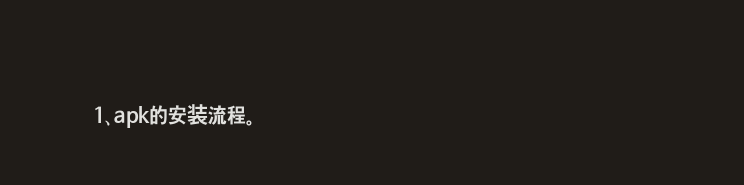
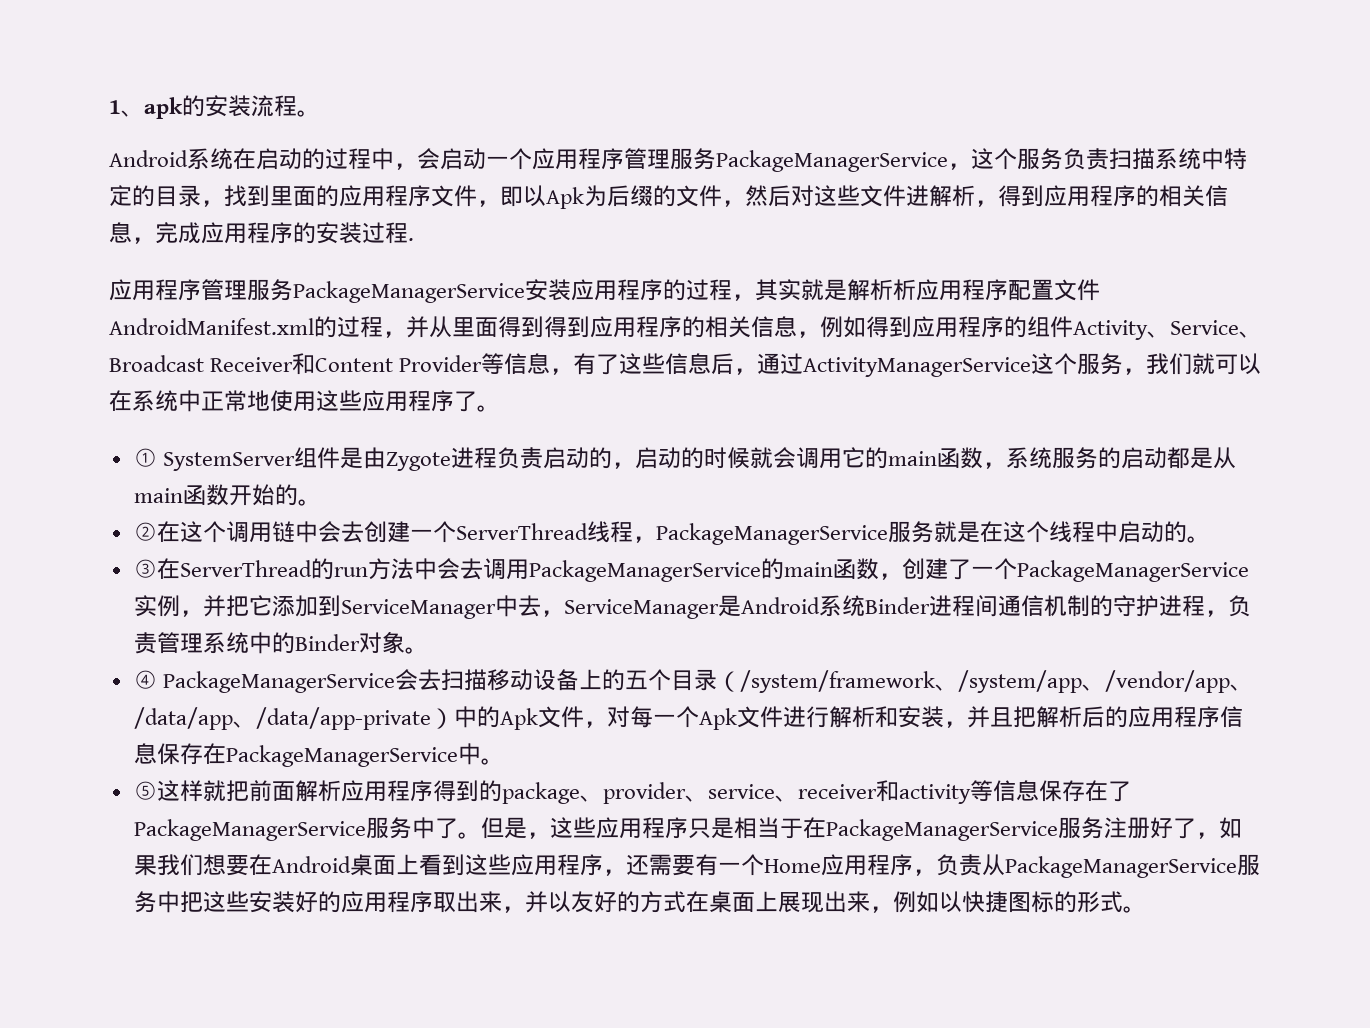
+ Android系统在启动的过程中，会启动一个应用程序管理服务PackageManagerService，这个服务负责扫描系统中特定的目录，找到里面的应用程序文件，即以Apk为后缀的文件，然后对这些文件进解析，得到应用程序的相关信息，完成应用程序的安装过程.
+ 应用程序管理服务PackageManagerService安装应用程序的过程，其实就是解析析应用程序配置文件AndroidManifest.xml的过程，并从里面得到得到应用程序的相关信息，例如得到应用程序的组件Activity、Service、Broadcast Receiver和Content Provider等信息，有了这些信息后，通过ActivityManagerService这个服务，我们就可以在系统中正常地使用这些应用程序了。
+ ① SystemServer组件是由Zygote进程负责启动的，启动的时候就会调用它的main函数，系统服务的启动都是从main函数开始的。
+ ②在这个调用链中会去创建一个ServerThread线程，PackageManagerService服务就是在这个线程中启动的。
+ ③在ServerThread的run方法中会去调用PackageManagerService的main函数，创建了一个PackageManagerService实例，并把它添加到ServiceManager中去，ServiceManager是Android系统Binder进程间通信机制的守护进程，负责管理系统中的Binder对象。
+ ④ PackageManagerService会去扫描移动设备上的五个目录（/system/framework、/system/app、/vendor/app、/data/app、/data/app-private）中的Apk文件，对每一个Apk文件进行解析和安装，并且把解析后的应用程序信息保存在PackageManagerService中。
+ ⑤这样就把前面解析应用程序得到的package、provider、service、receiver和activity等信息保存在了PackageManagerService服务中了。但是，这些应用程序只是相当于在PackageManagerService服务注册好了，如果我们想要在Android桌面上看到这些应用程序，还需要有一个Home应用程序，负责从PackageManagerService服务中把这些安装好的应用程序取出来，并以友好的方式在桌面上展现出来，例如以快捷图标的形式。

